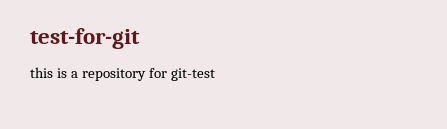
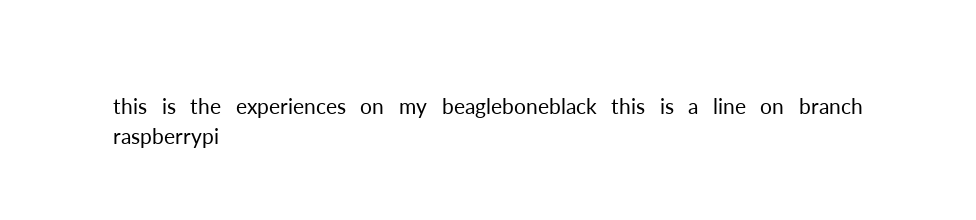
- test-for-git
- this is a repository for git-test
+ this is the experiences on my beagleboneblack this is a line on branch raspberrypi

